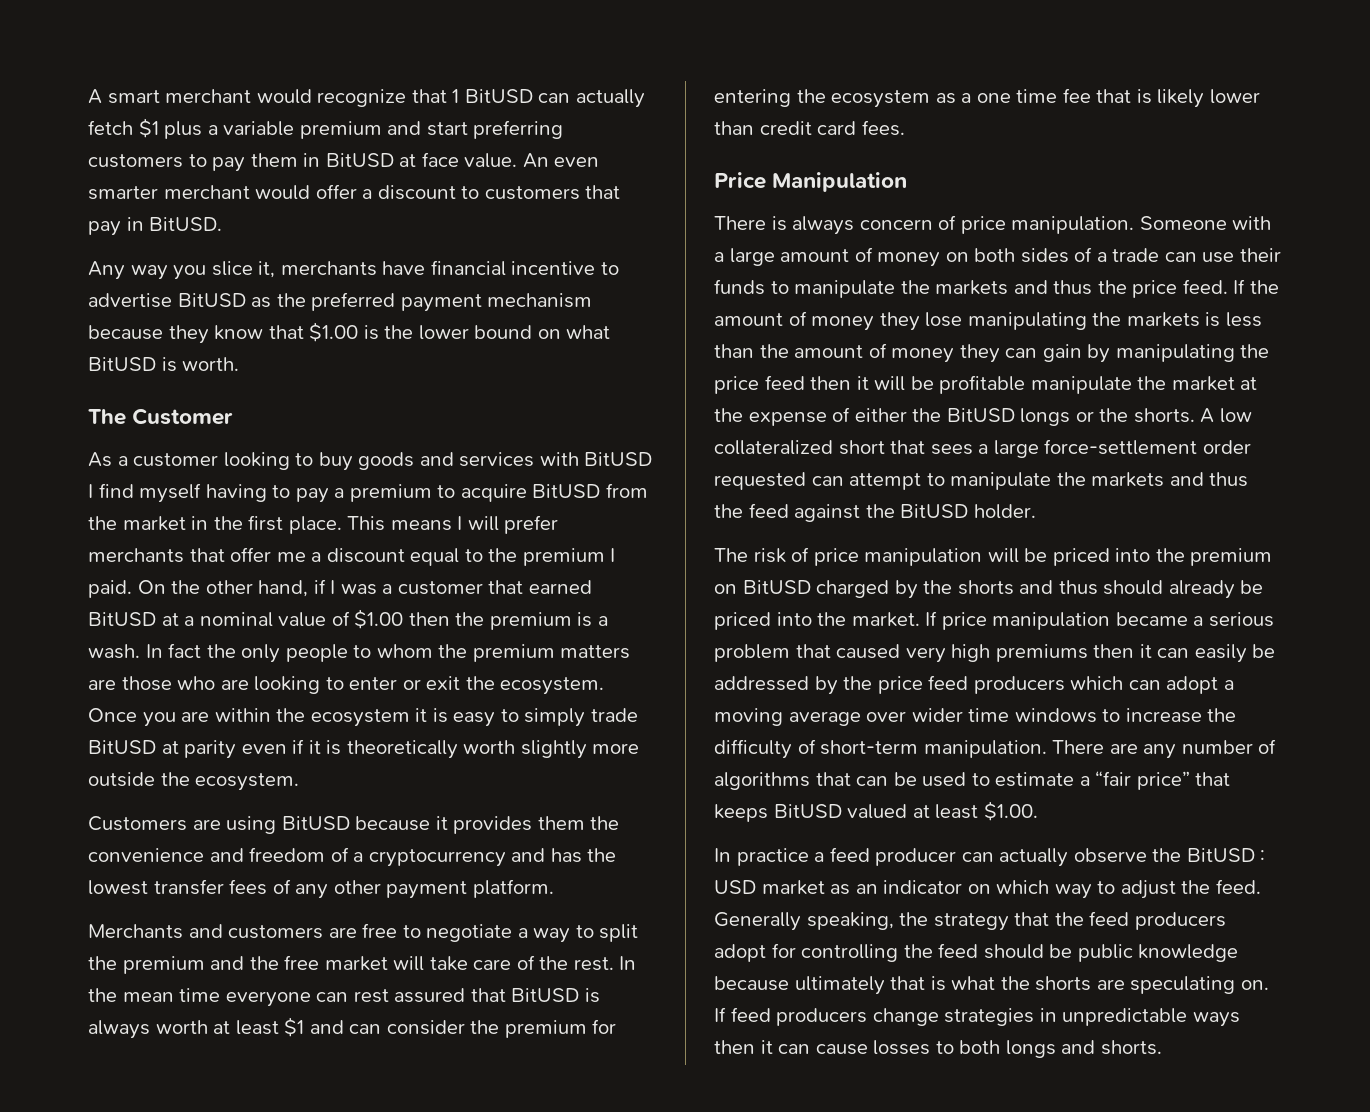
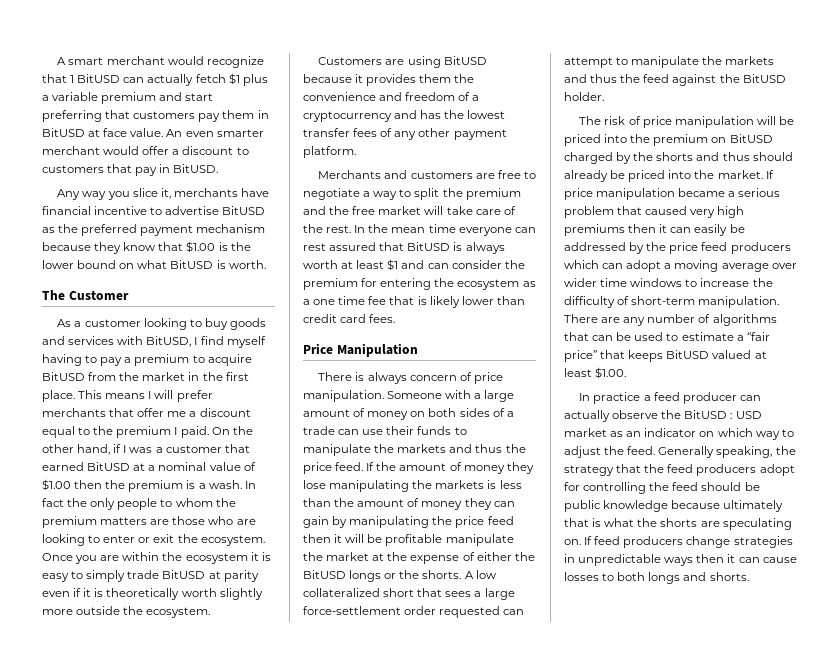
- A smart merchant would recognize that 1 BitUSD can actually fetch $1 plus a variable premium and start preferring customers to pay them in BitUSD at face value.
+ A smart merchant would recognize that 1 BitUSD can actually fetch $1 plus a variable premium and start preferring that customers pay them in BitUSD at face value.
- As a customer looking to buy goods and services with BitUSD I find myself having to pay a premium to acquire BitUSD from the market in the first place.
+ As a customer looking to buy goods and services with BitUSD, I find myself having to pay a premium to acquire BitUSD from the market in the first place.

